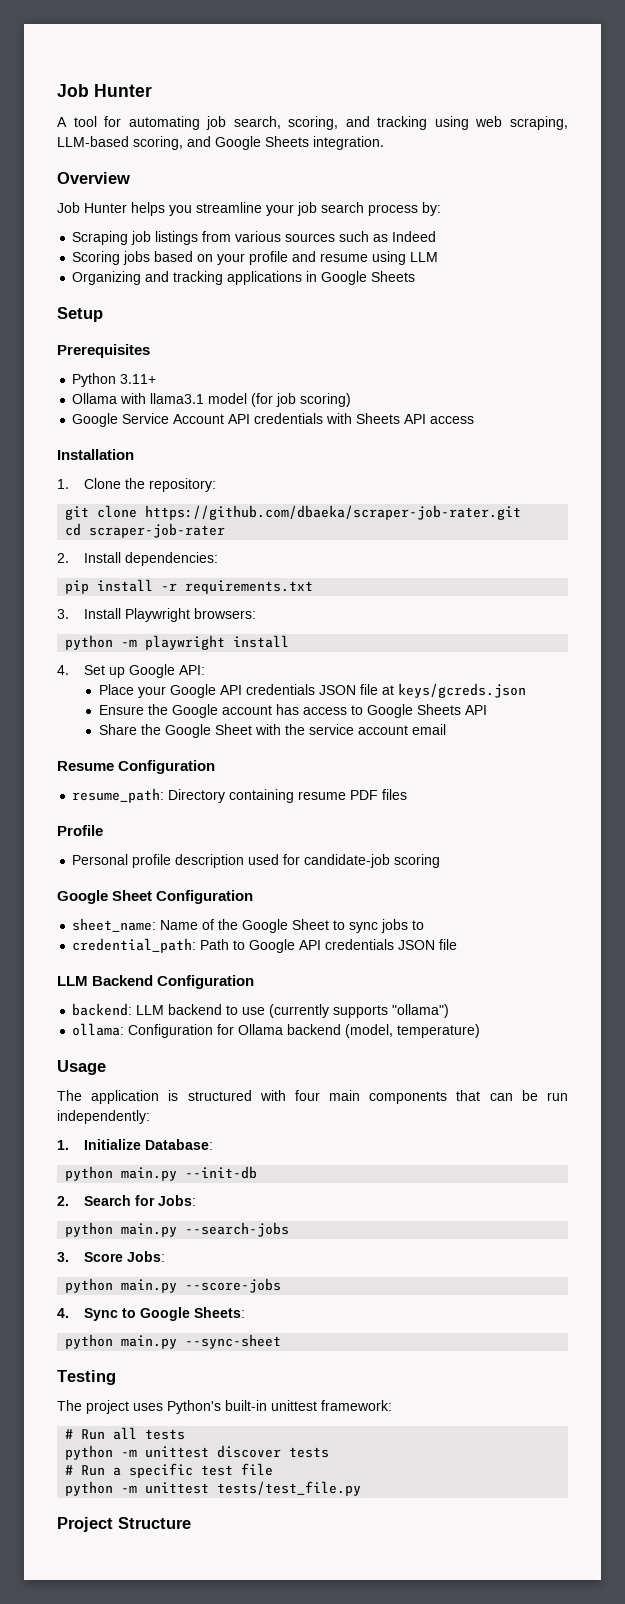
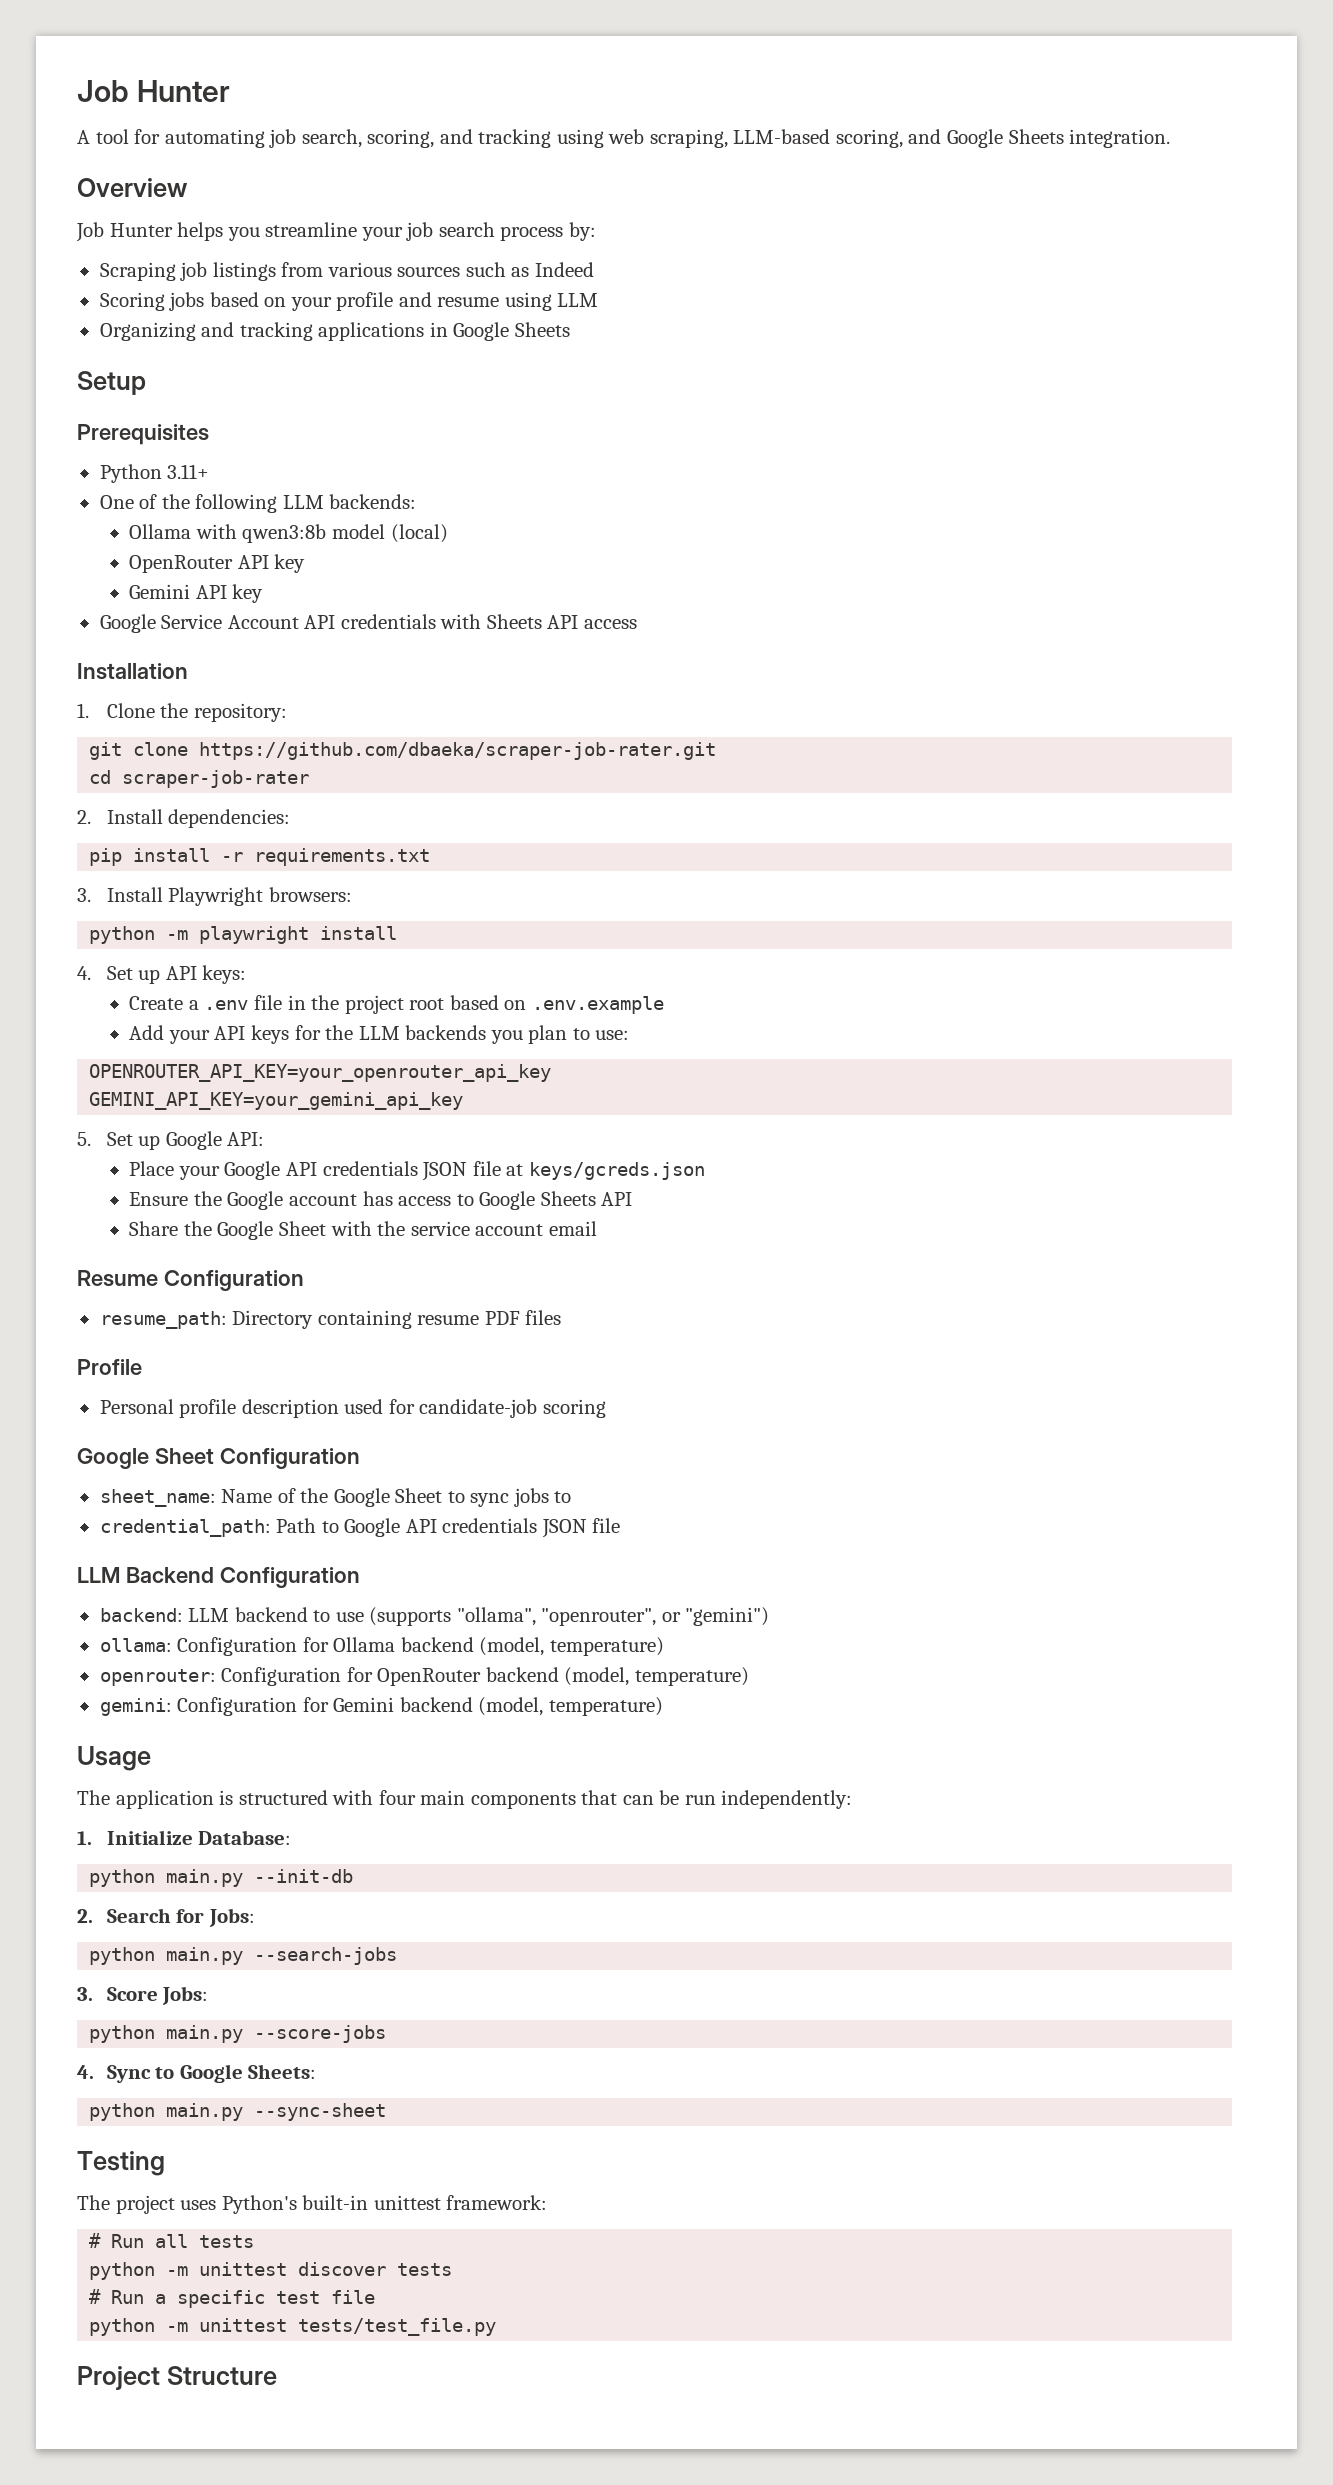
- Ollama with llama3.1 model (for job scoring)
+ One of the following LLM backends:
+ Ollama with qwen3:8b model (local)
+ OpenRouter API key
+ Gemini API key
- 4. Set up Google API:
+ 4. Set up API keys:
+ Create a .env file in the project root based on .env.example
+ Add your API keys for the LLM backends you plan to use:
+ OPENROUTER_API_KEY=your_openrouter_api_key
+ GEMINI_API_KEY=your_gemini_api_key
+ 5. Set up Google API:
- backend: LLM backend to use (currently supports "ollama")
+ backend: LLM backend to use (supports "ollama", "openrouter", or "gemini")
+ openrouter: Configuration for OpenRouter backend (model, temperature)
+ gemini: Configuration for Gemini backend (model, temperature)

